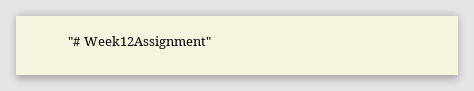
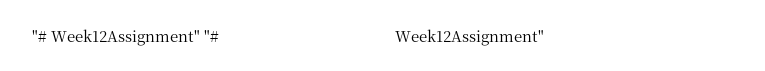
- "# Week12Assignment"
+ "# Week12Assignment" "# Week12Assignment"

